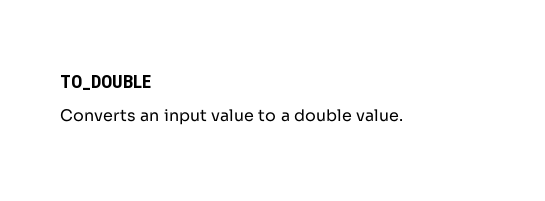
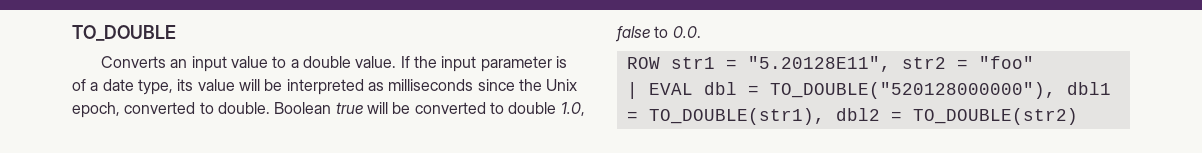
+ If the input parameter is of a date type, its value will be interpreted as milliseconds since the Unix epoch, converted to double. Boolean true will be converted to double 1.0, false to 0.0.
+ ROW str1 = "5.20128E11", str2 = "foo"
+ | EVAL dbl = TO_DOUBLE("520128000000"), dbl1 = TO_DOUBLE(str1), dbl2 = TO_DOUBLE(str2)

